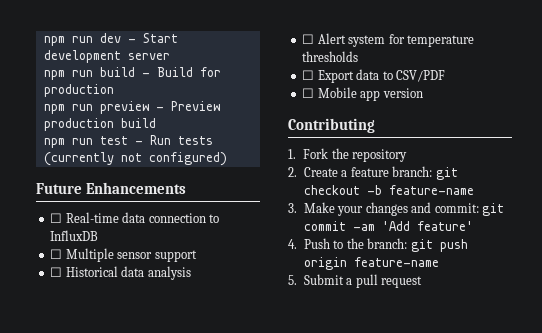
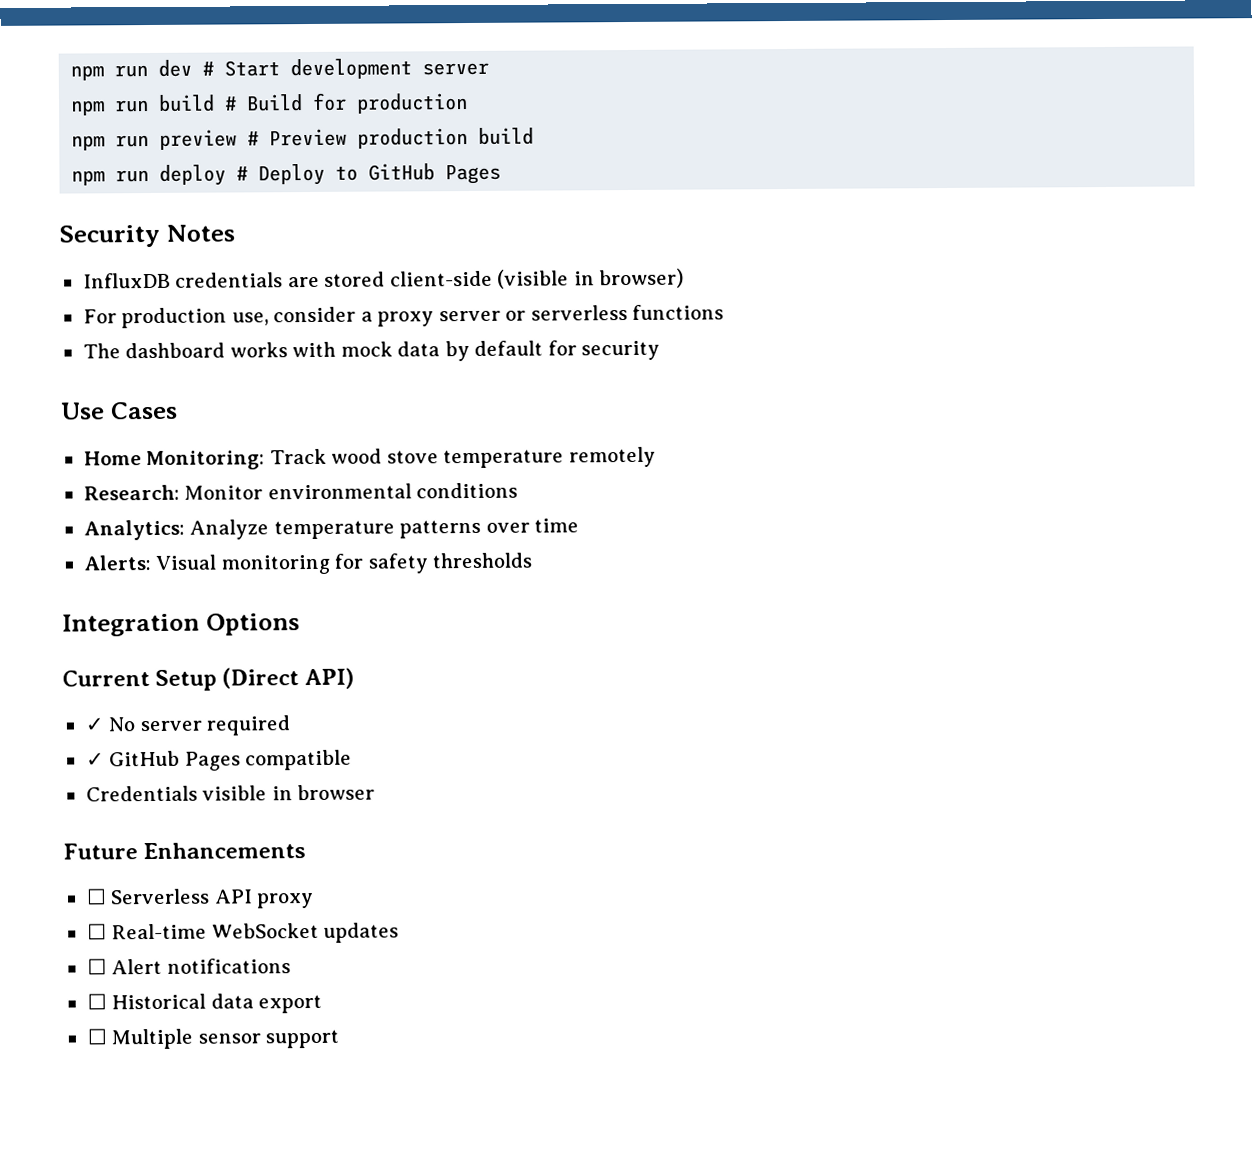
- npm run dev - Start development server
+ npm run dev # Start development server
- npm run build - Build for production
+ npm run build # Build for production
- npm run preview - Preview production build
+ npm run preview # Preview production build
- npm run test - Run tests (currently not configured)
+ npm run deploy # Deploy to GitHub Pages
+ Security Notes
+ InfluxDB credentials are stored client-side (visible in browser)
+ For production use, consider a proxy server or serverless functions
+ The dashboard works with mock data by default for security
+ Use Cases
+ Home Monitoring: Track wood stove temperature remotely
+ Research: Monitor environmental conditions
+ Analytics: Analyze temperature patterns over time
+ Alerts: Visual monitoring for safety thresholds
+ Integration Options
+ Current Setup (Direct API)
+ ✓ No server required
+ ✓ GitHub Pages compatible
+ Credentials visible in browser
  Future Enhancements
- ☐ Real-time data connection to InfluxDB
+ ☐ Serverless API proxy
+ ☐ Real-time WebSocket updates
+ ☐ Alert notifications
+ ☐ Historical data export
  ☐ Multiple sensor support
- ☐ Historical data analysis
- ☐ Alert system for temperature thresholds
- ☐ Export data to CSV/PDF
- ☐ Mobile app version
- Contributing
- 1. Fork the repository
- 2. Create a feature branch: git checkout -b feature-name
- 3. Make your changes and commit: git commit -am 'Add feature'
- 4. Push to the branch: git push origin feature-name
- 5. Submit a pull request

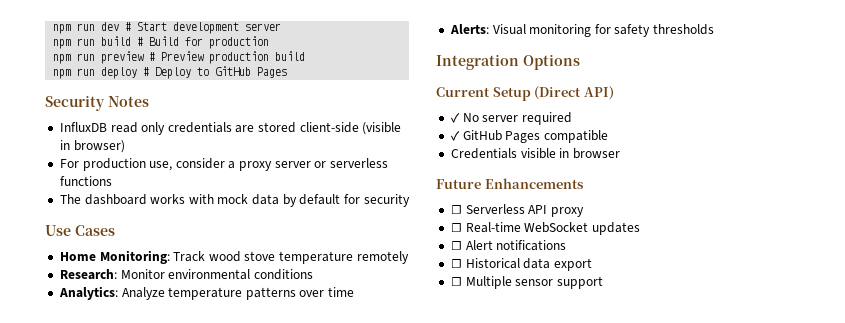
- InfluxDB credentials are stored client-side (visible in browser)
+ InfluxDB read only credentials are stored client-side (visible in browser)

